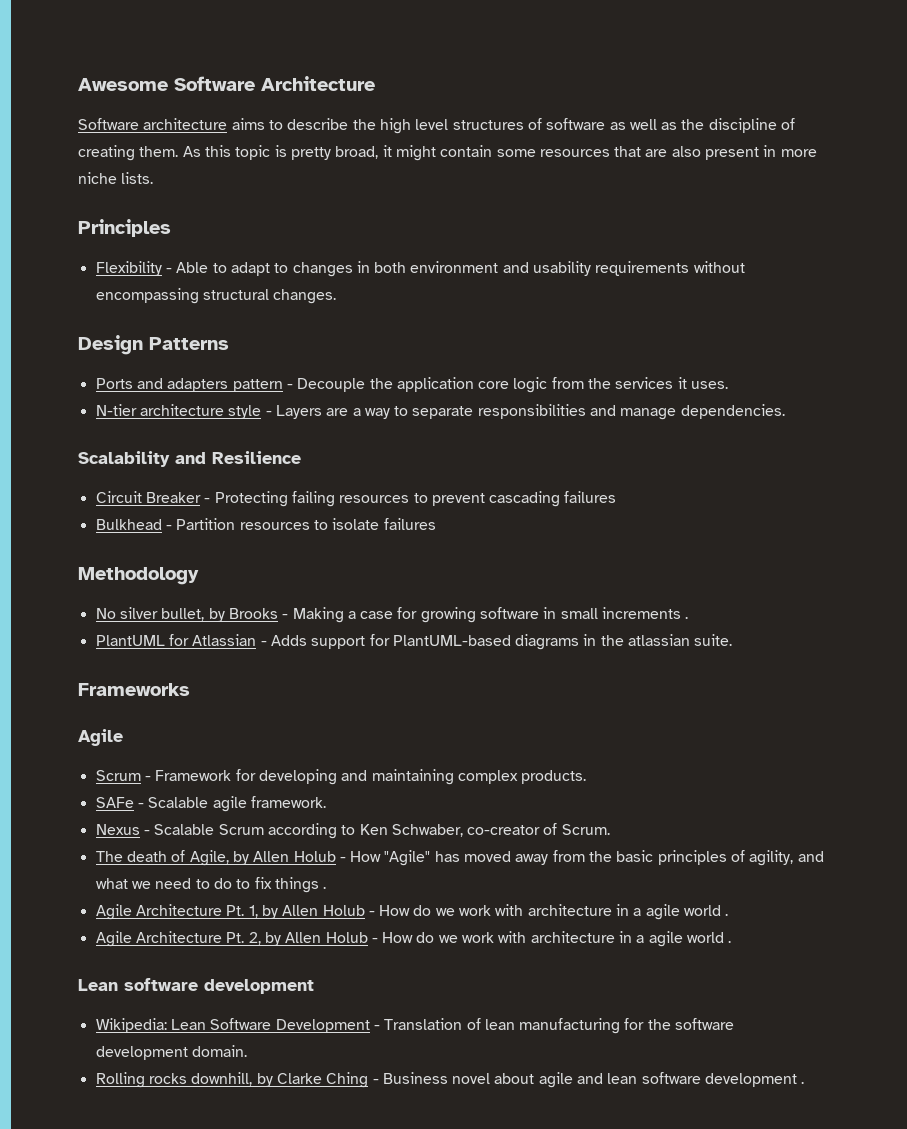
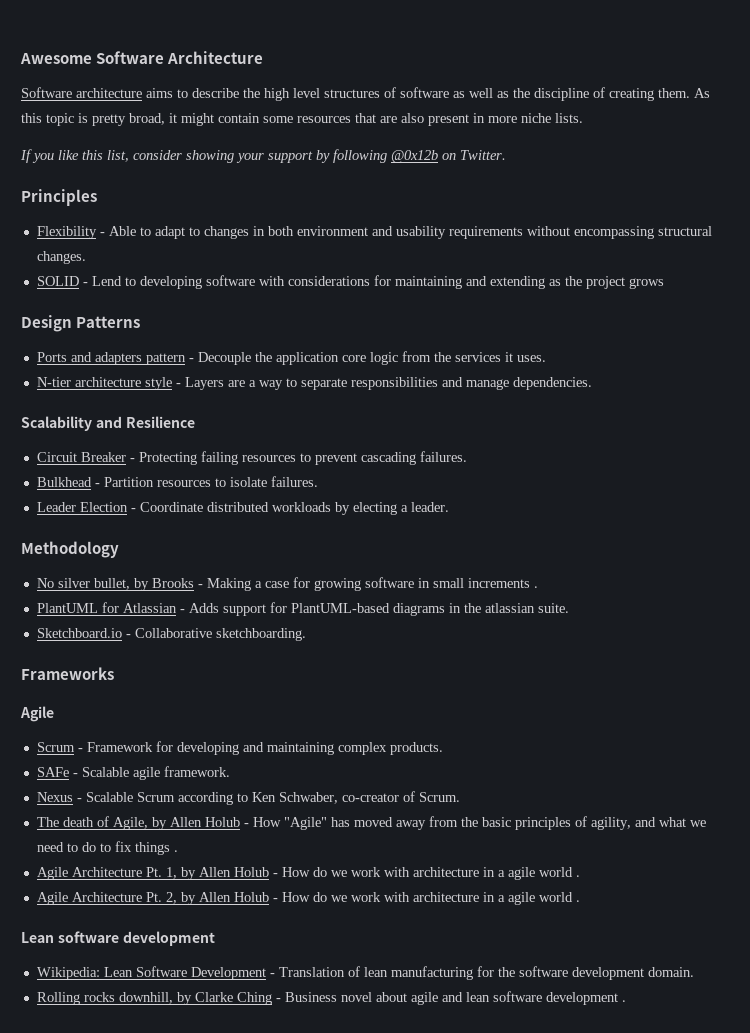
+ If you like this list, consider showing your support by following @0x12b on Twitter.
+ SOLID - Lend to developing software with considerations for maintaining and extending as the project grows
- Circuit Breaker - Protecting failing resources to prevent cascading failures
+ Circuit Breaker - Protecting failing resources to prevent cascading failures.
- Bulkhead - Partition resources to isolate failures
+ Bulkhead - Partition resources to isolate failures.
+ Leader Election - Coordinate distributed workloads by electing a leader.
+ Sketchboard.io - Collaborative sketchboarding.

